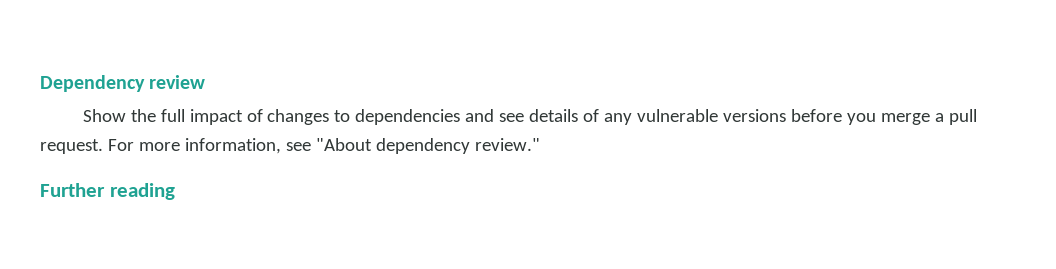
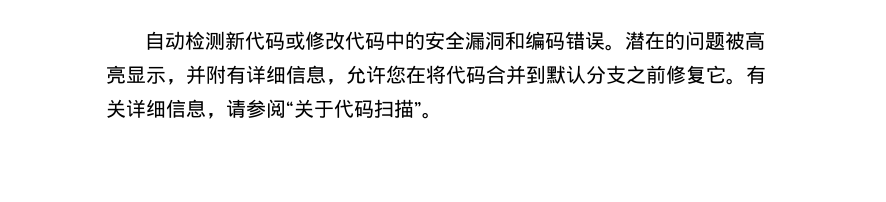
- Dependency review
- Show the full impact of changes to dependencies and see details of any vulnerable versions before you merge a pull request. For more information, see "About dependency review."
- Further reading
+ 自动检测新代码或修改代码中的安全漏洞和编码错误。潜在的问题被高亮显示，并附有详细信息，允许您在将代码合并到默认分支之前修复它。有关详细信息，请参阅“关于代码扫描”。

